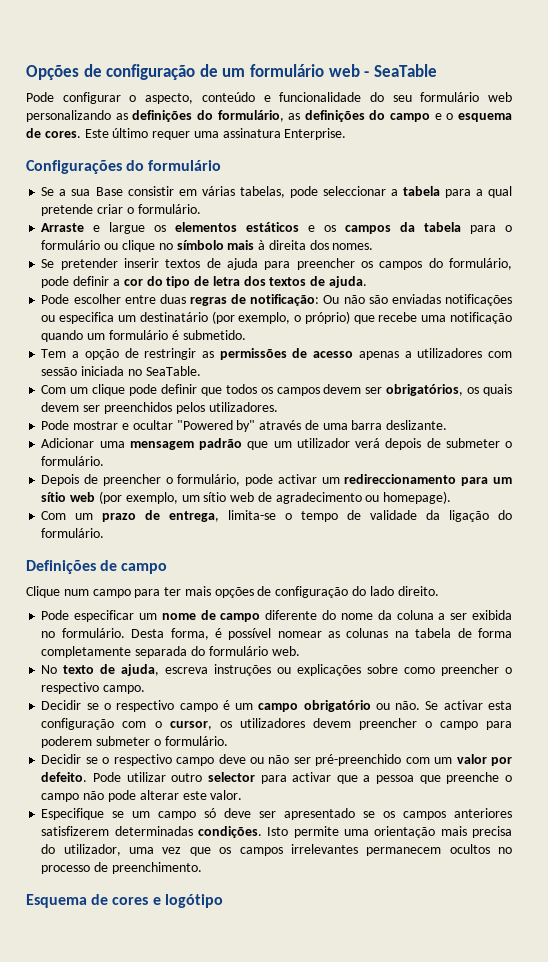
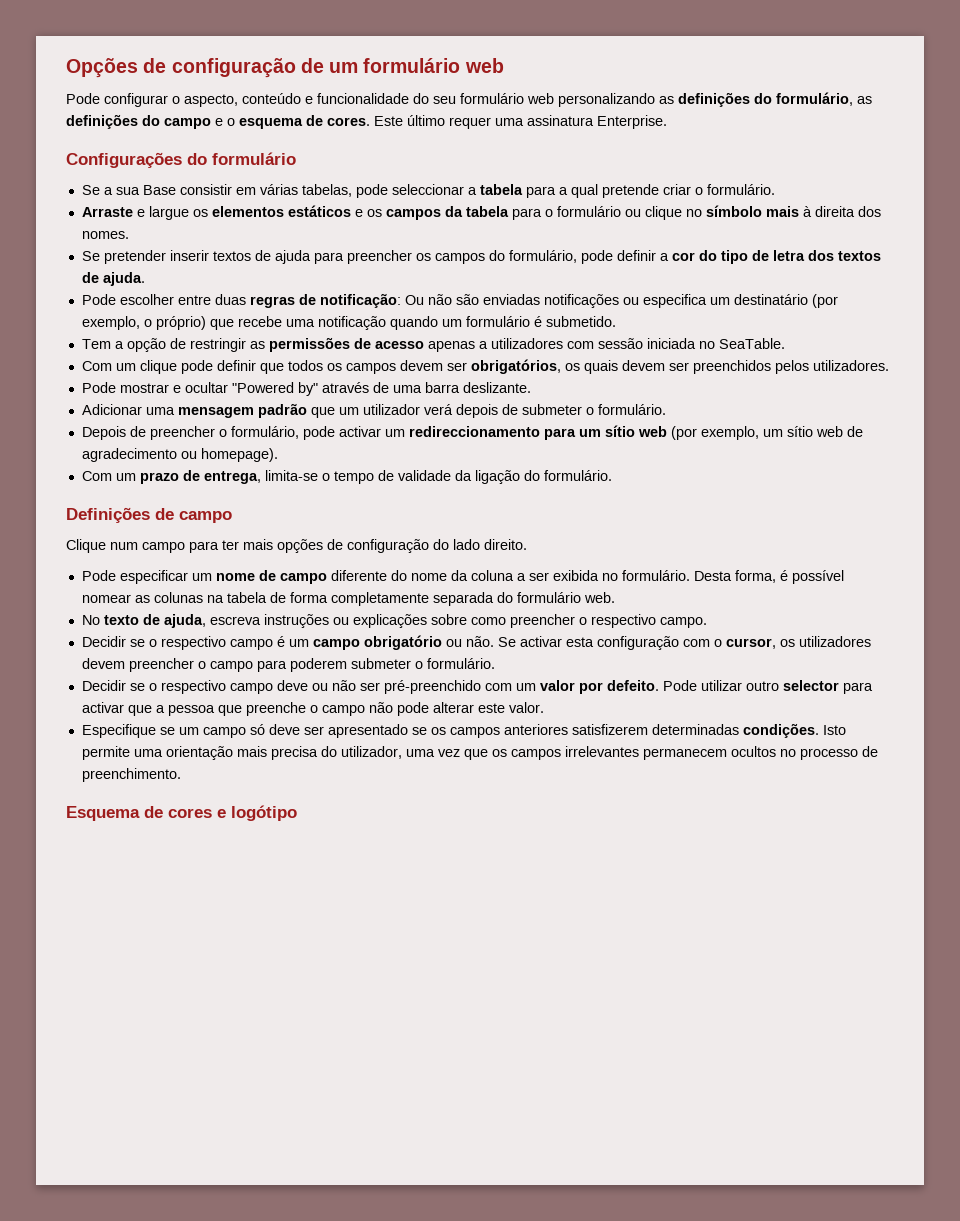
- Opções de configuração de um formulário web - SeaTable
+ Opções de configuração de um formulário web

